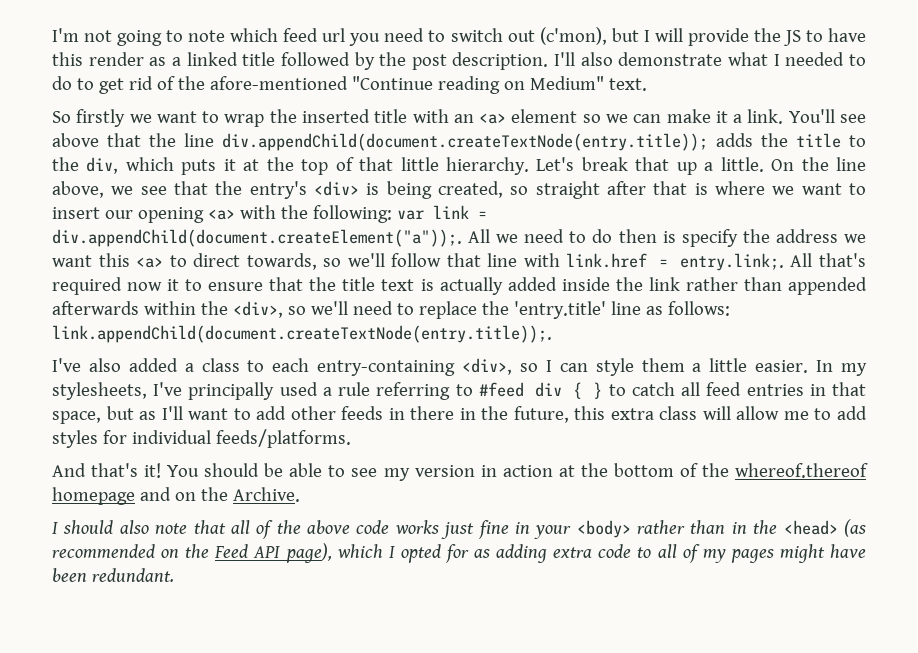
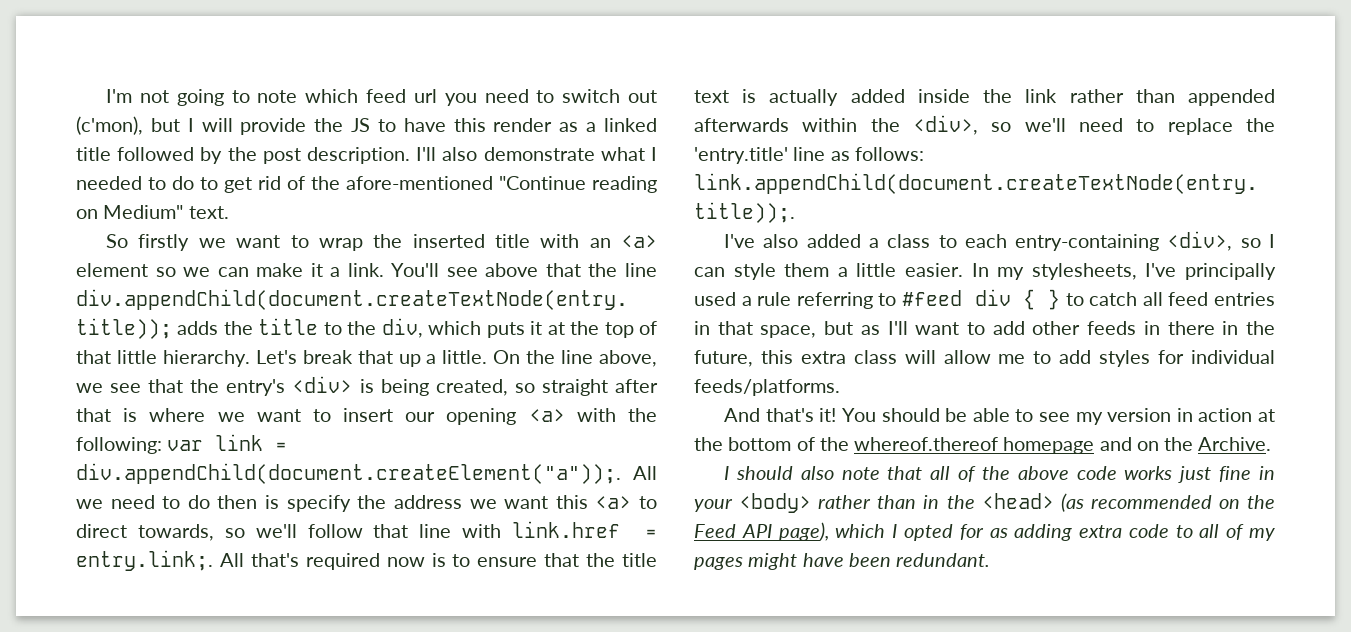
- var link = div.appendChild(document.createElement("a"));. All we need to do then is specify the address we want this <a> to direct towards, so we'll follow that line with link.href = entry.link;. All that's required now it to ensure that the title text is actually added inside the link rather than appended afterwards within the <div>, so we'll need to replace the 'entry.title' line as follows:
+ var link = div.appendChild(document.createElement("a"));. All we need to do then is specify the address we want this <a> to direct towards, so we'll follow that line with link.href = entry.link;. All that's required now is to ensure that the title text is actually added inside the link rather than appended afterwards within the <div>, so we'll need to replace the 'entry.title' line as follows:

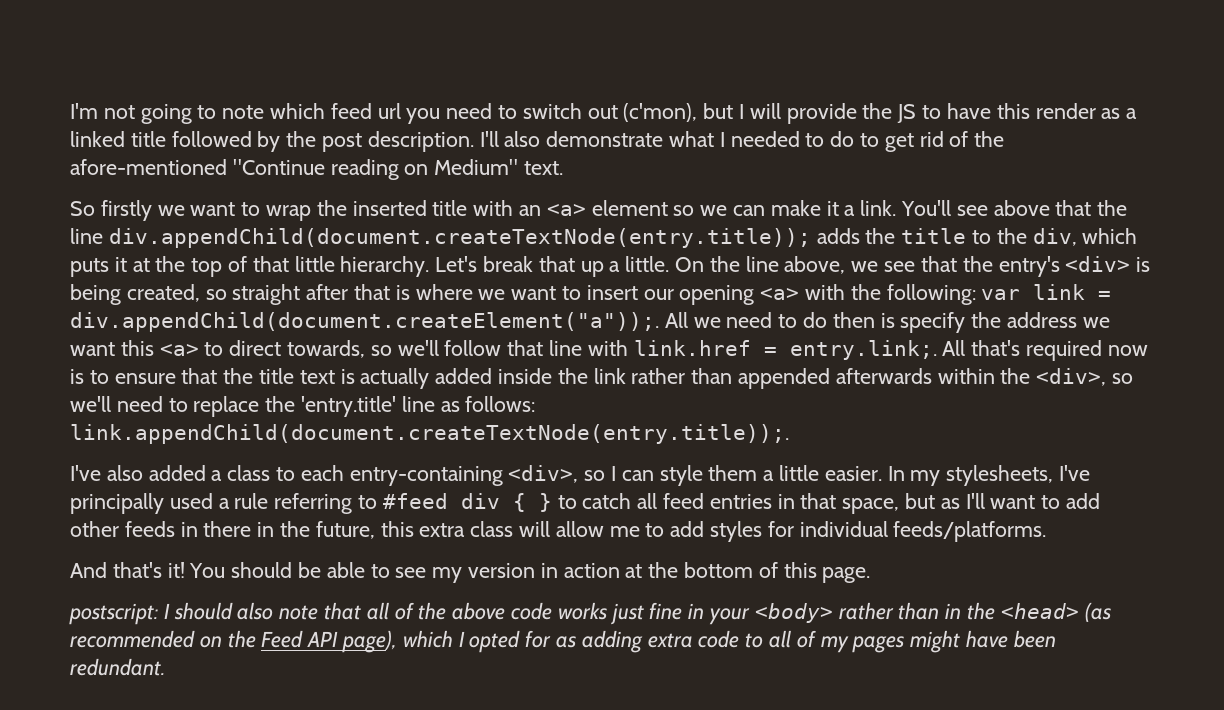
- You should be able to see my version in action at the bottom of the whereof.thereof homepage and on the Archive.
- I should also note that all of the above code works just fine in your <body> rather than in the <head> (as recommended on the Feed API page), which I opted for as adding extra code to all of my pages might have been redundant.
+ You should be able to see my version in action at the bottom of this page.
+ postscript: I should also note that all of the above code works just fine in your <body> rather than in the <head> (as recommended on the Feed API page), which I opted for as adding extra code to all of my pages might have been redundant.

